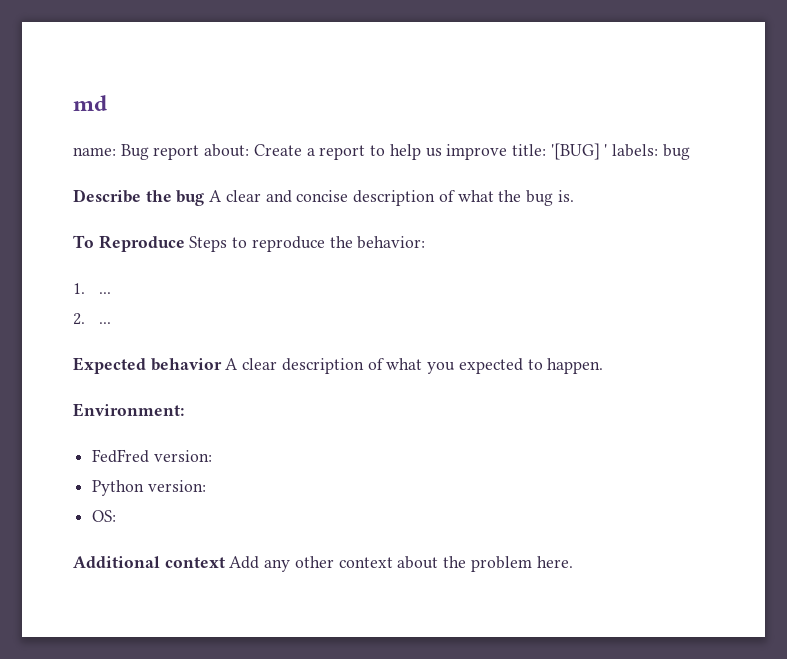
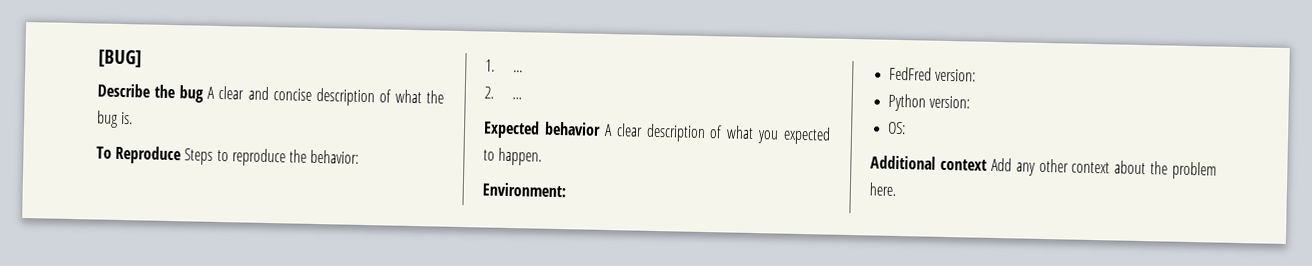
- md
- name: Bug report about: Create a report to help us improve title: '[BUG] ' labels: bug
+ [BUG]

